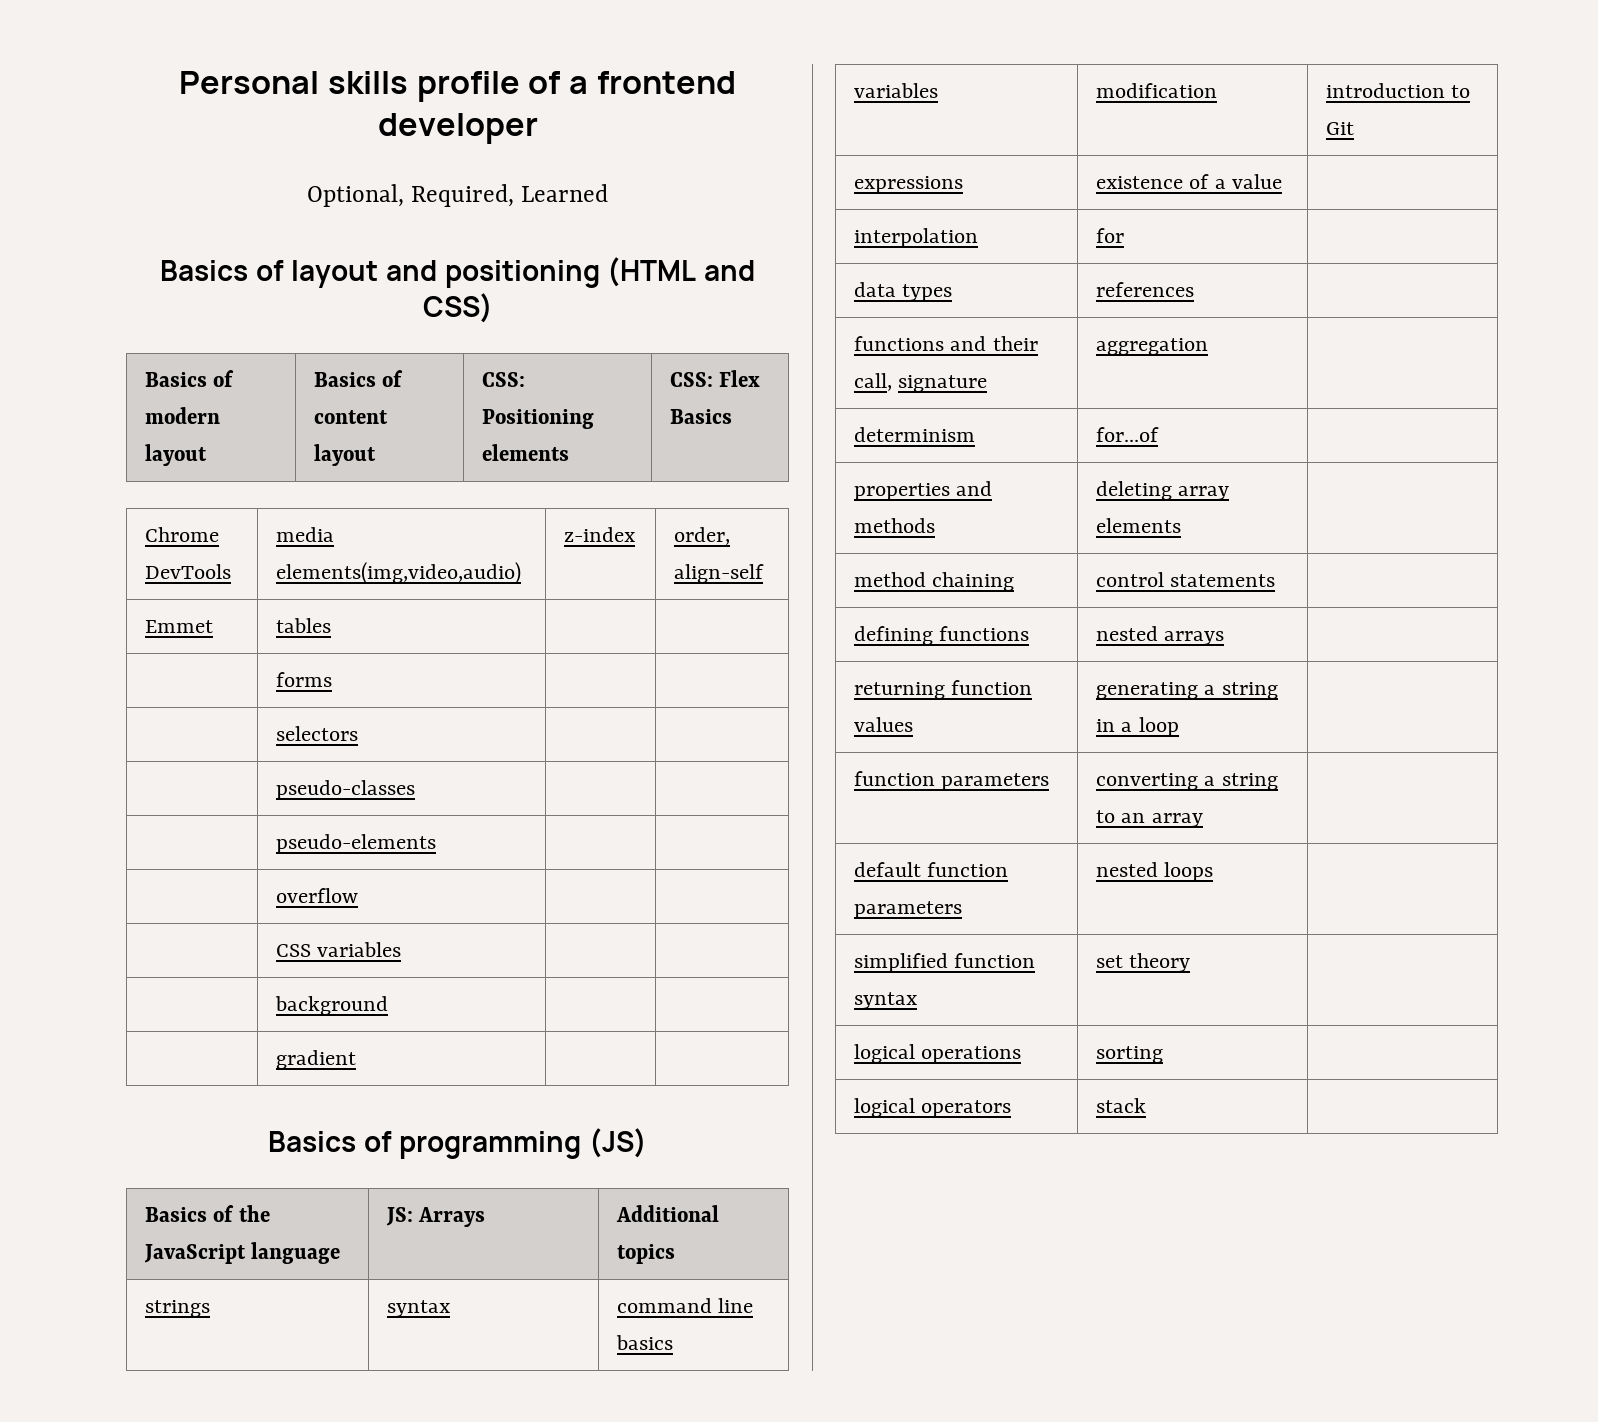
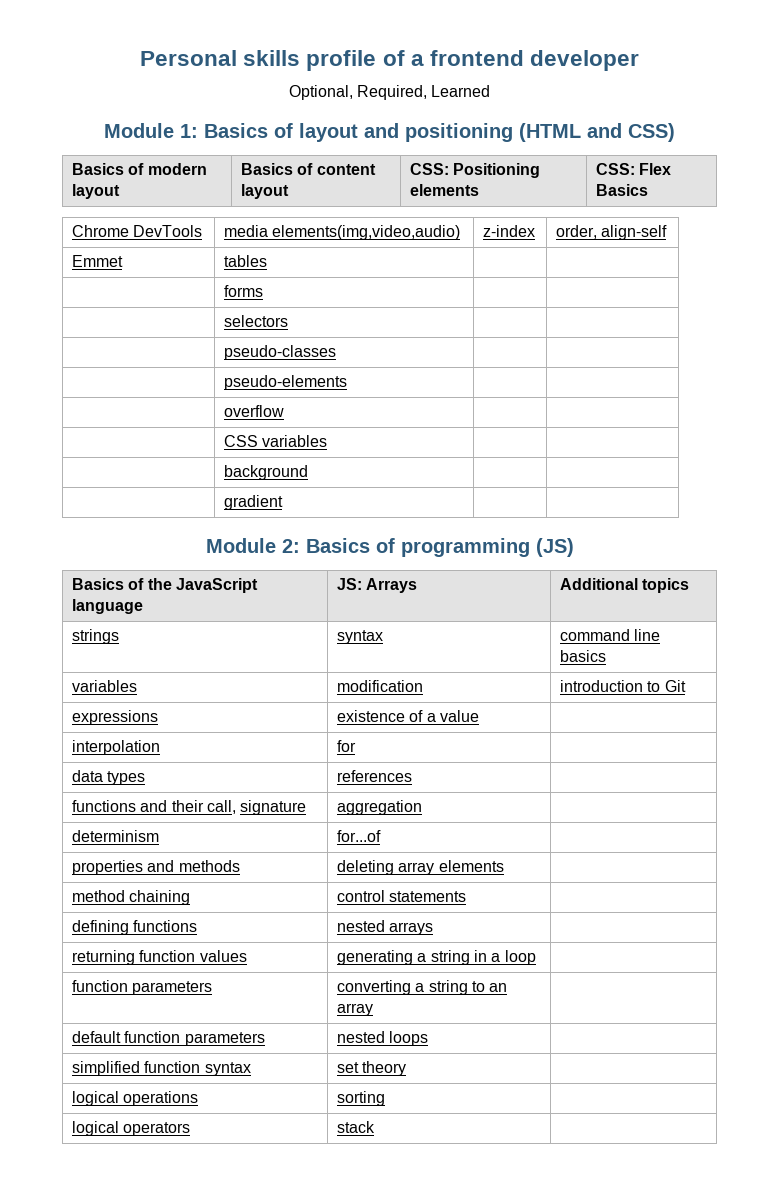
- Basics of layout and positioning (HTML and CSS)
+ Module 1: Basics of layout and positioning (HTML and CSS)
- Basics of programming (JS)
+ Module 2: Basics of programming (JS)

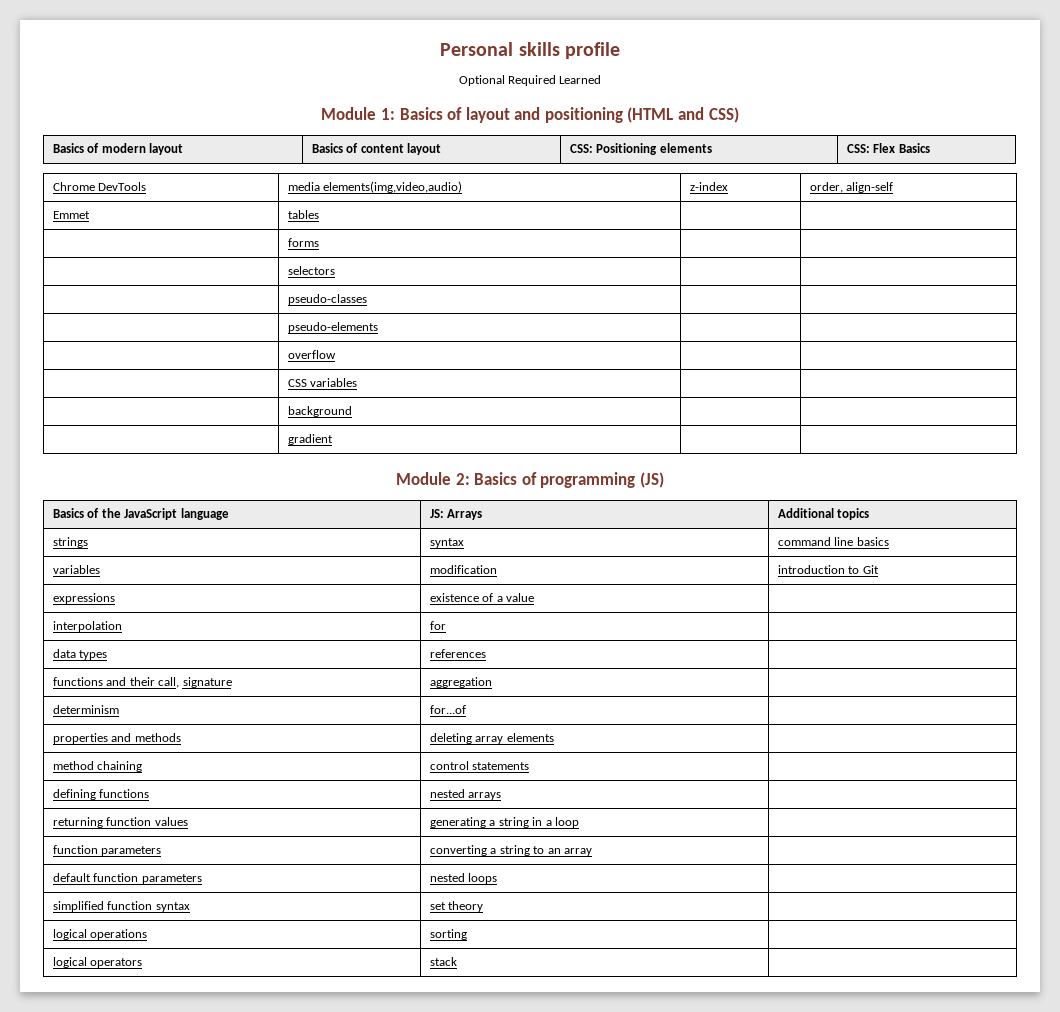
- Personal skills profile of a frontend developer
- Optional, Required, Learned
+ Personal skills profile
+ Optional Required Learned

